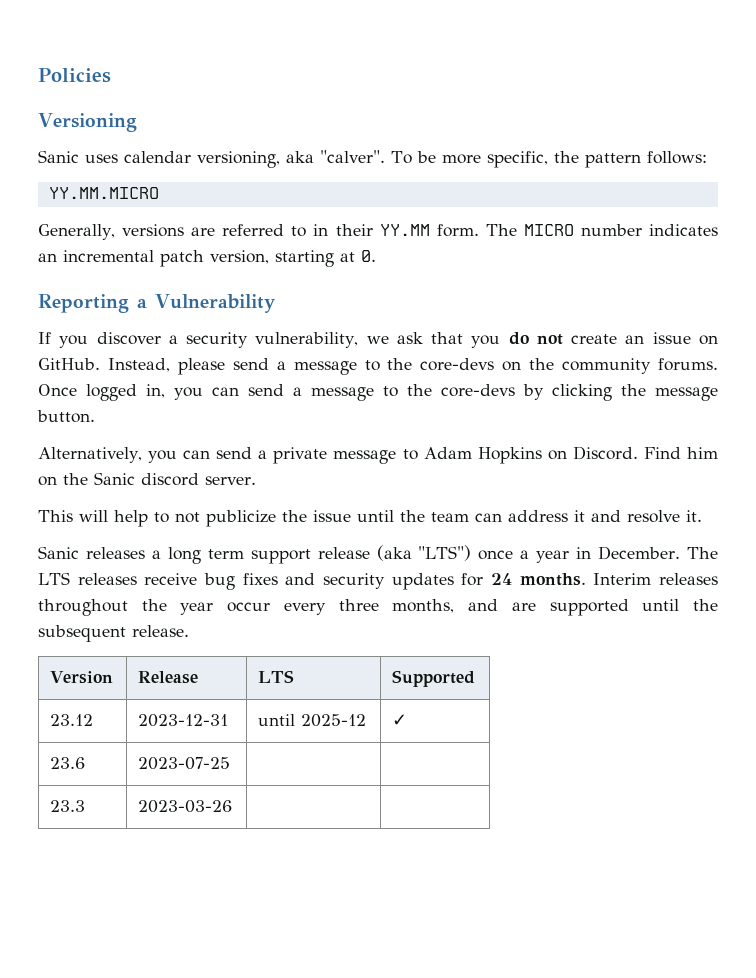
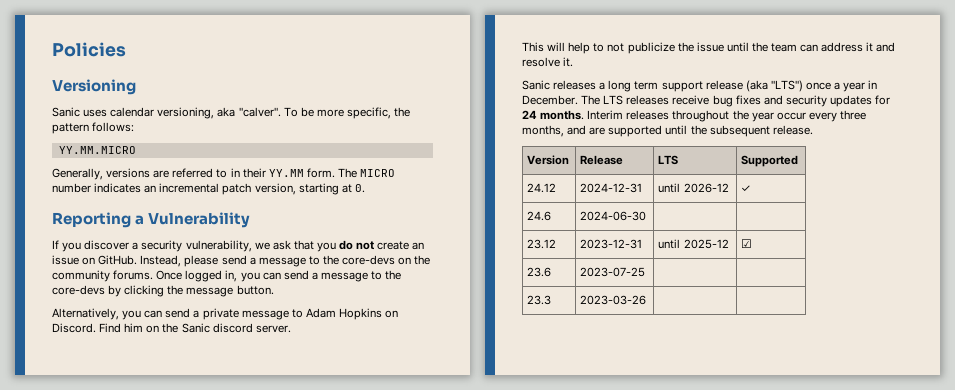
+ 24.12 | 2024-12-31 | until 2026-12 | ✓
+ 24.6 | 2024-06-30 | |
- 23.12 | 2023-12-31 | until 2025-12 | ✓
+ 23.12 | 2023-12-31 | until 2025-12 | ☑

